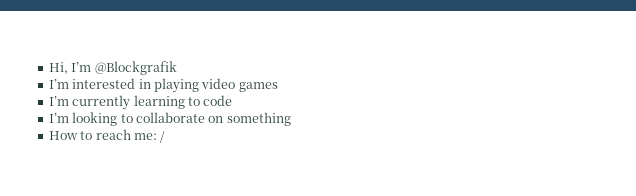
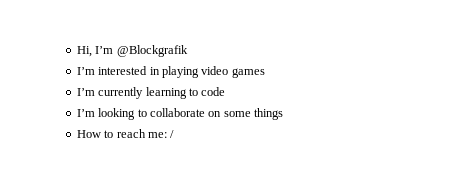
- I’m looking to collaborate on something
+ I’m looking to collaborate on some things

